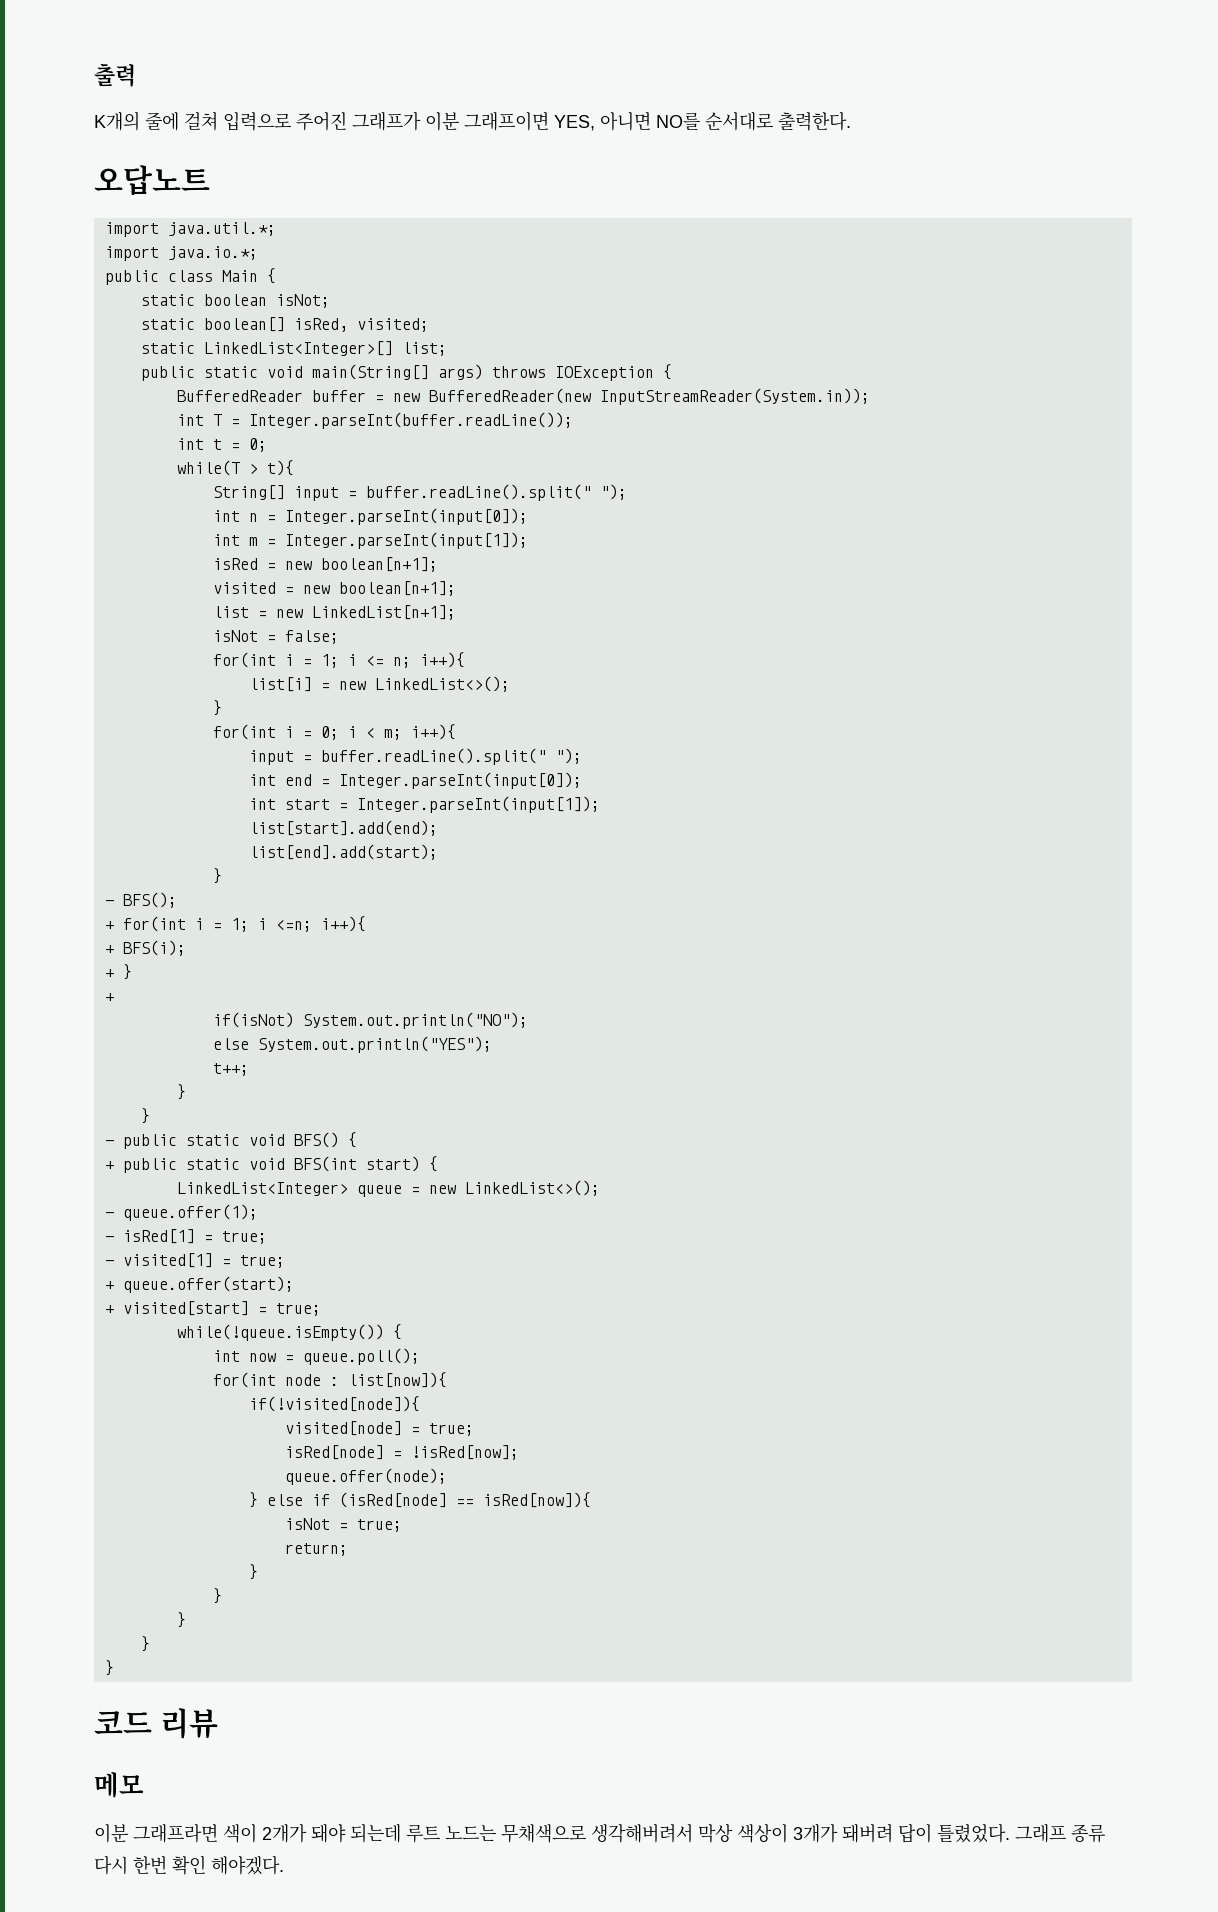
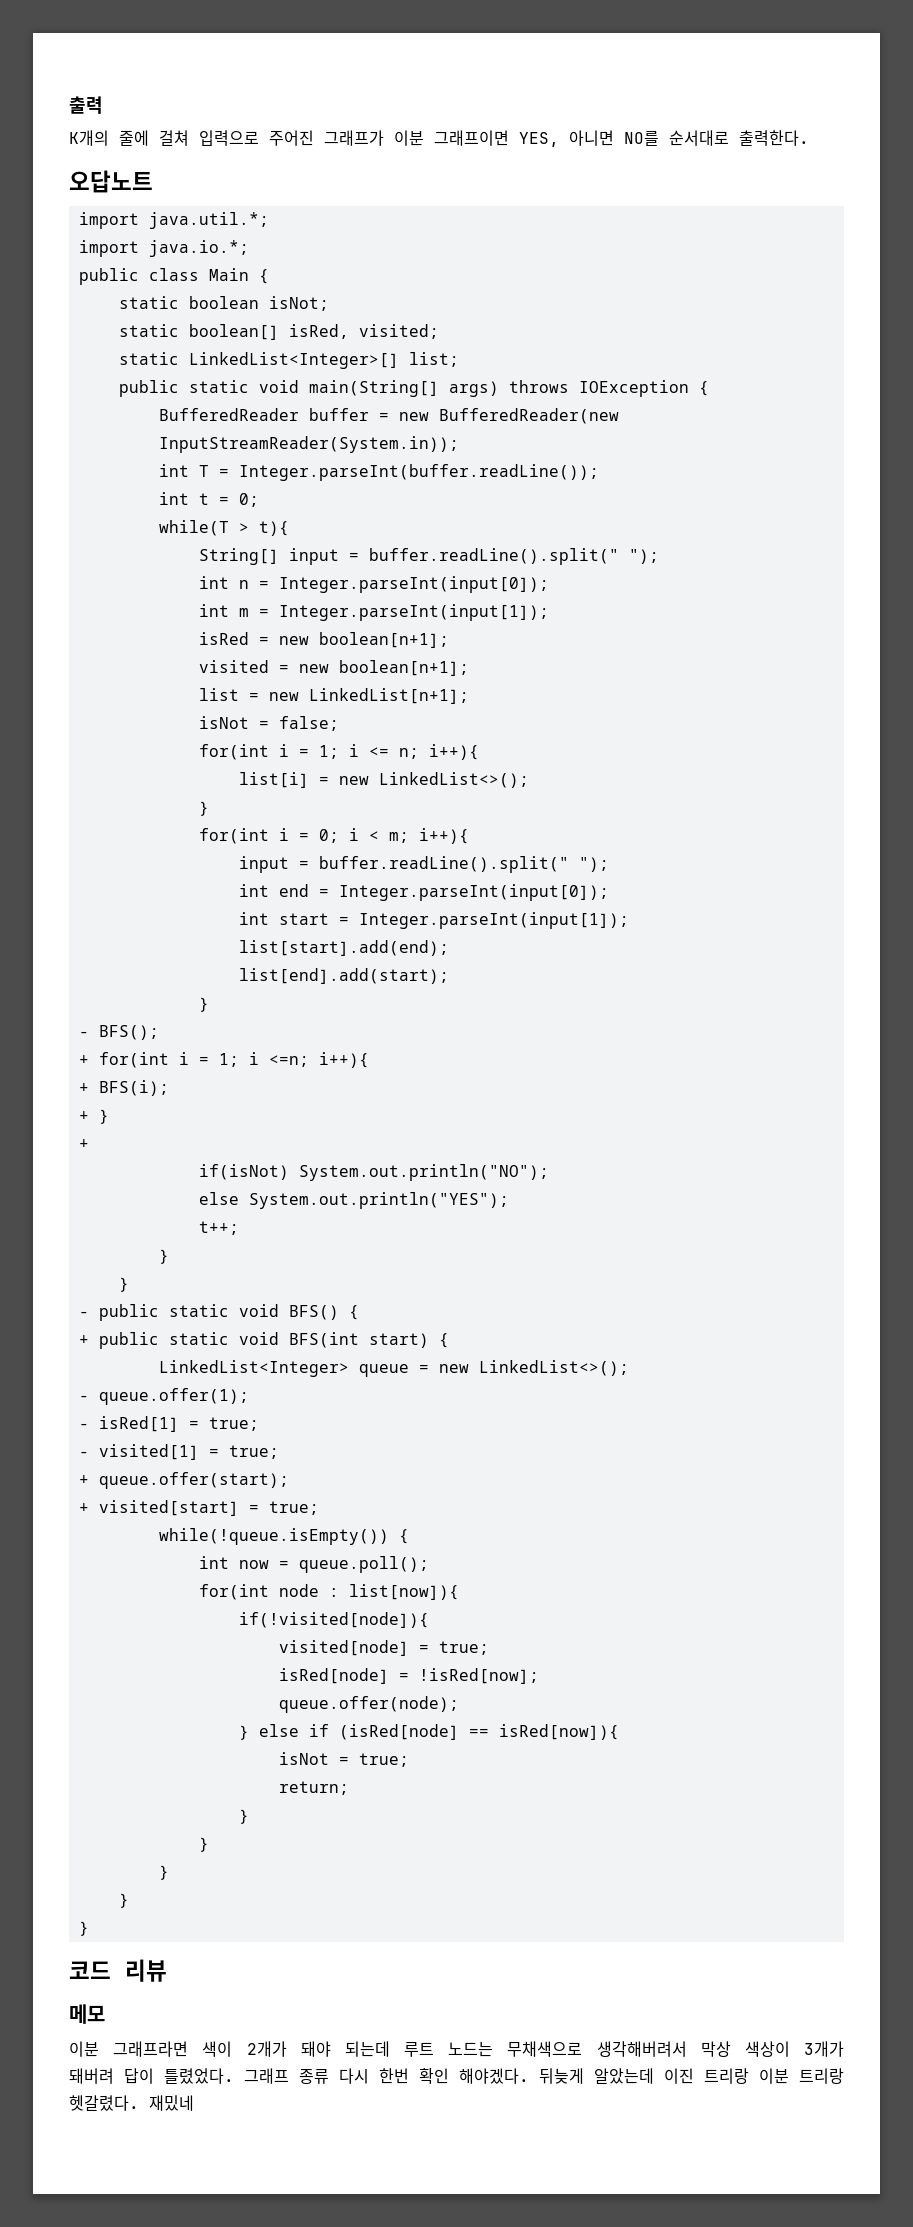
+ 뒤늦게 알았는데 이진 트리랑 이분 트리랑 헷갈렸다. 재밌네

